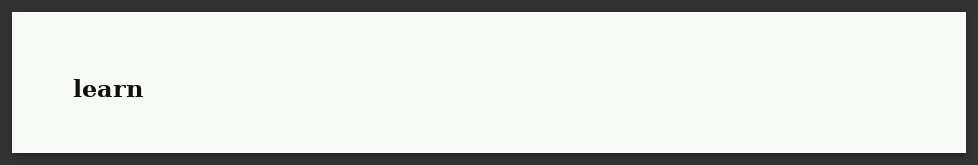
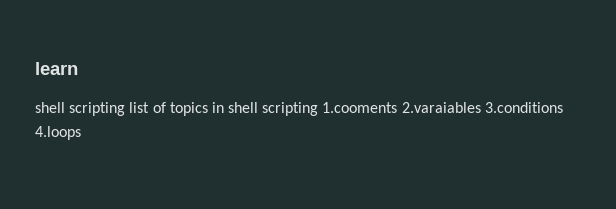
+ shell scripting list of topics in shell scripting 1.cooments 2.varaiables 3.conditions 4.loops

